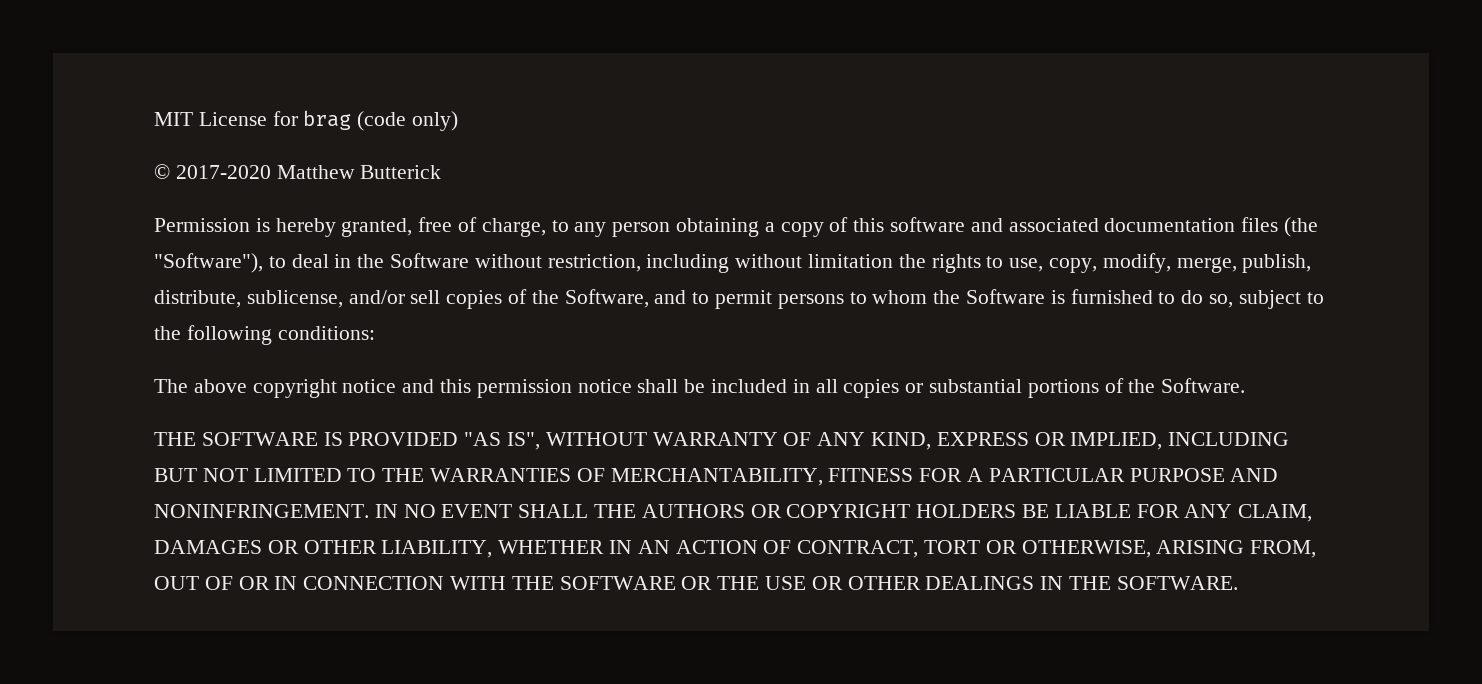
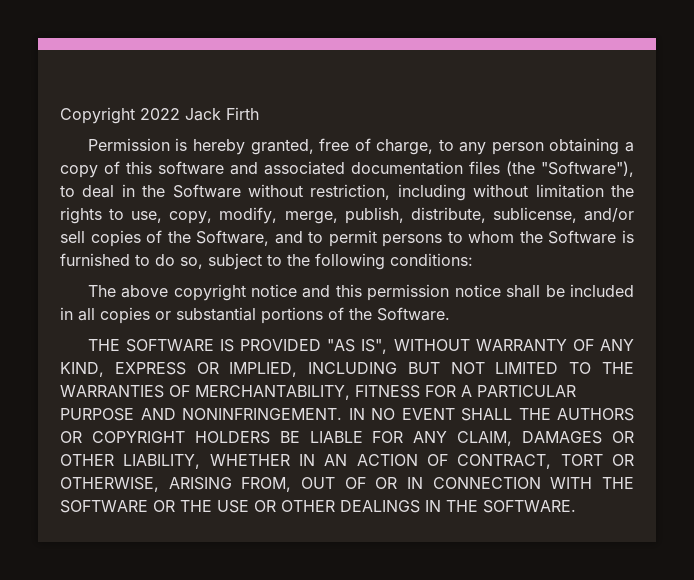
- MIT License for brag (code only)
- © 2017-2020 Matthew Butterick
+ Copyright 2022 Jack Firth

